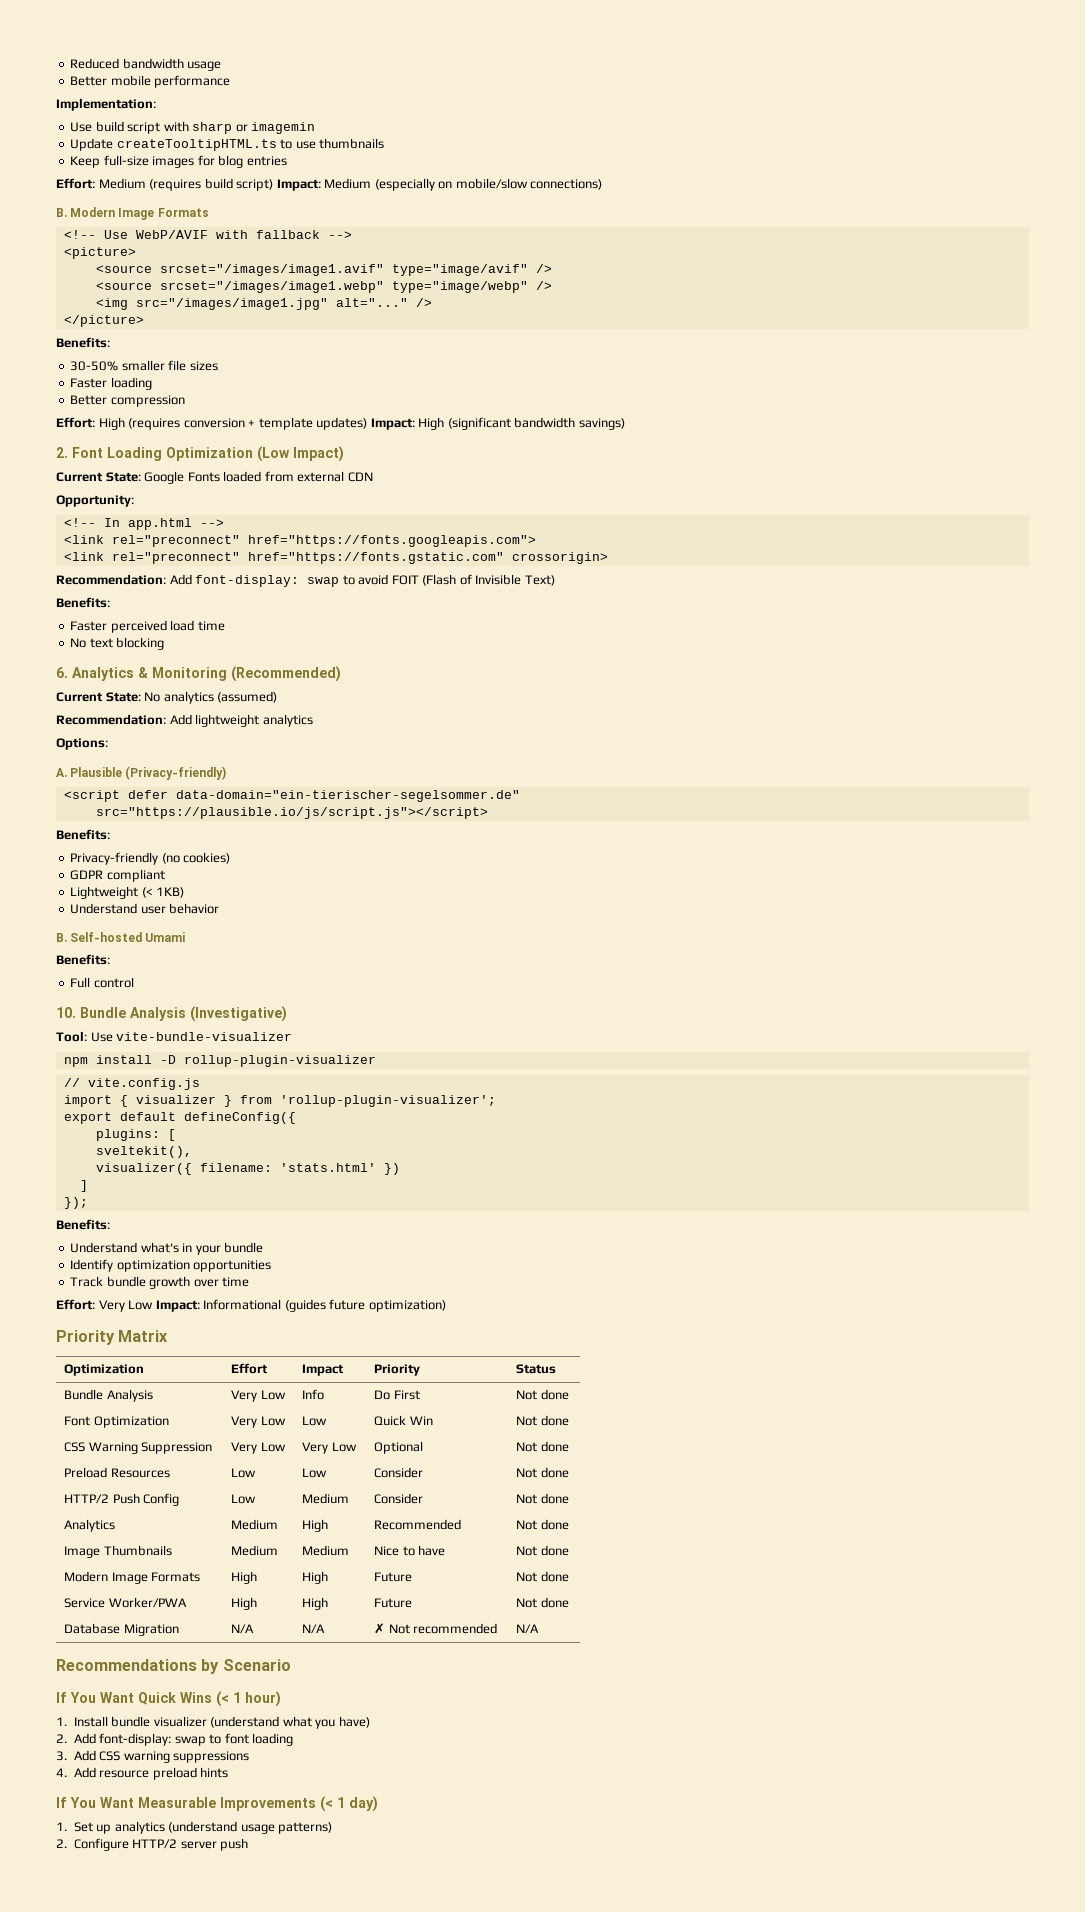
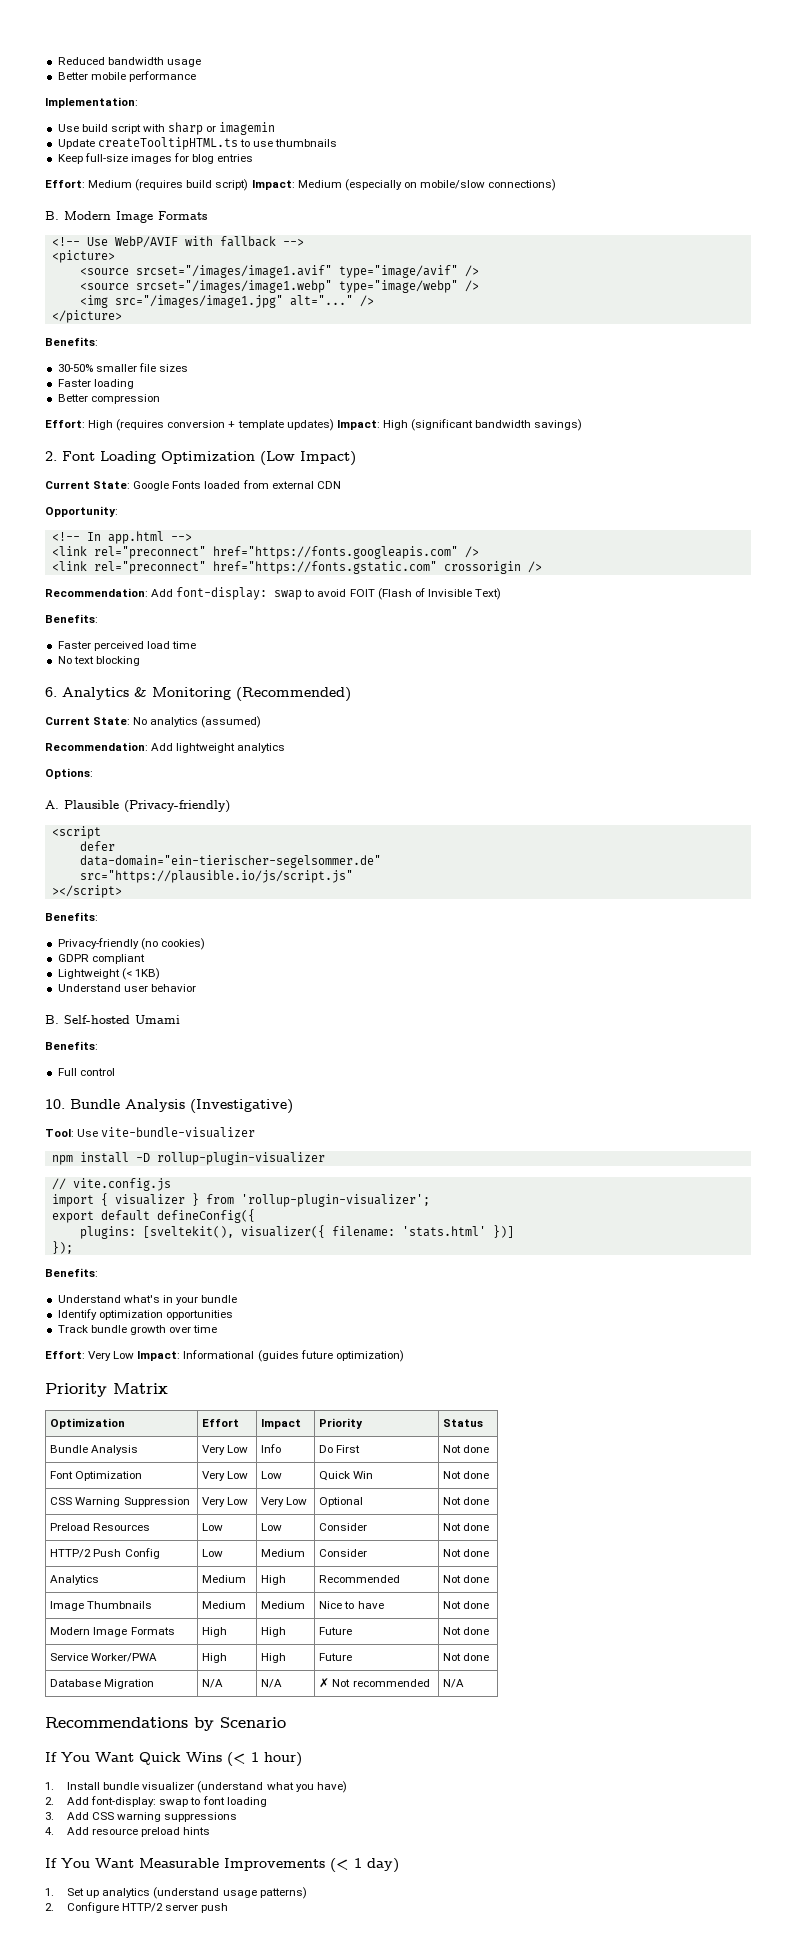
- <link rel="preconnect" href="https://fonts.googleapis.com">
+ <link rel="preconnect" href="https://fonts.googleapis.com" />
- <link rel="preconnect" href="https://fonts.gstatic.com" crossorigin>
+ <link rel="preconnect" href="https://fonts.gstatic.com" crossorigin />
- <script defer data-domain="ein-tierischer-segelsommer.de"
+ <script
+ defer
+ data-domain="ein-tierischer-segelsommer.de"
- src="https://plausible.io/js/script.js"></script>
+ src="https://plausible.io/js/script.js"
+ ></script>
- plugins: [
- sveltekit(),
- visualizer({ filename: 'stats.html' })
- ]
+ plugins: [sveltekit(), visualizer({ filename: 'stats.html' })]

